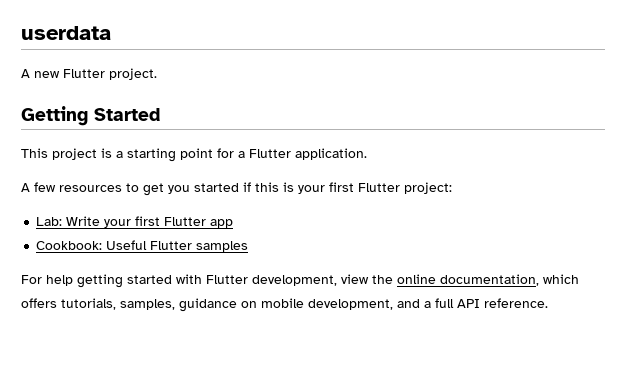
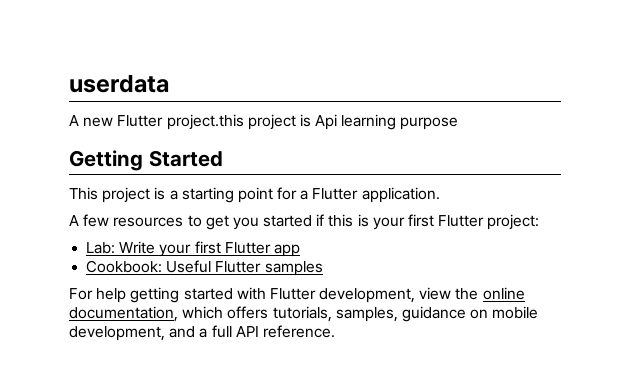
- A new Flutter project.
+ A new Flutter project.this project is Api learning purpose

